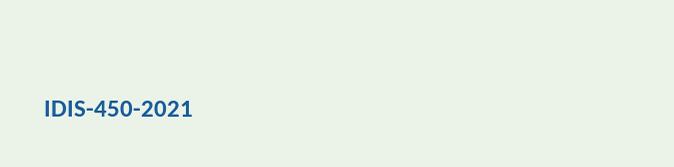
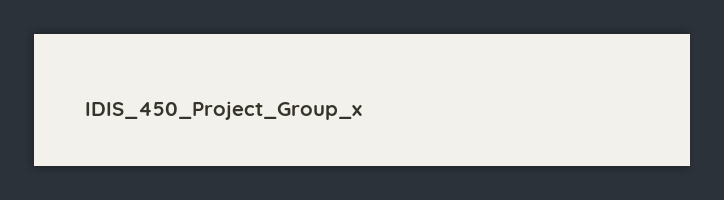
- IDIS-450-2021
+ IDIS_450_Project_Group_x

